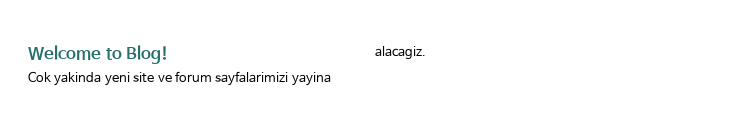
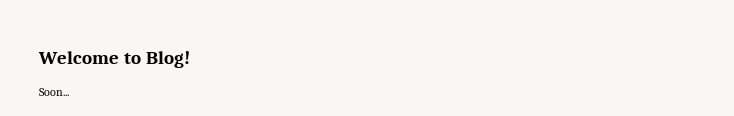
- Cok yakinda yeni site ve forum sayfalarimizi yayina alacagiz.
+ Soon...

